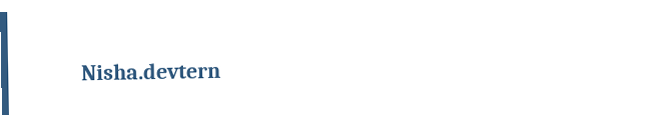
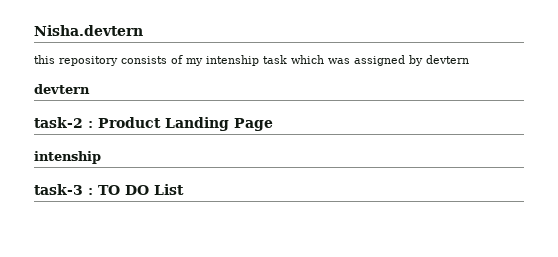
+ this repository consists of my intenship task which was assigned by devtern
+ devtern
+ task-2 : Product Landing Page
+ intenship
+ task-3 : TO DO List

